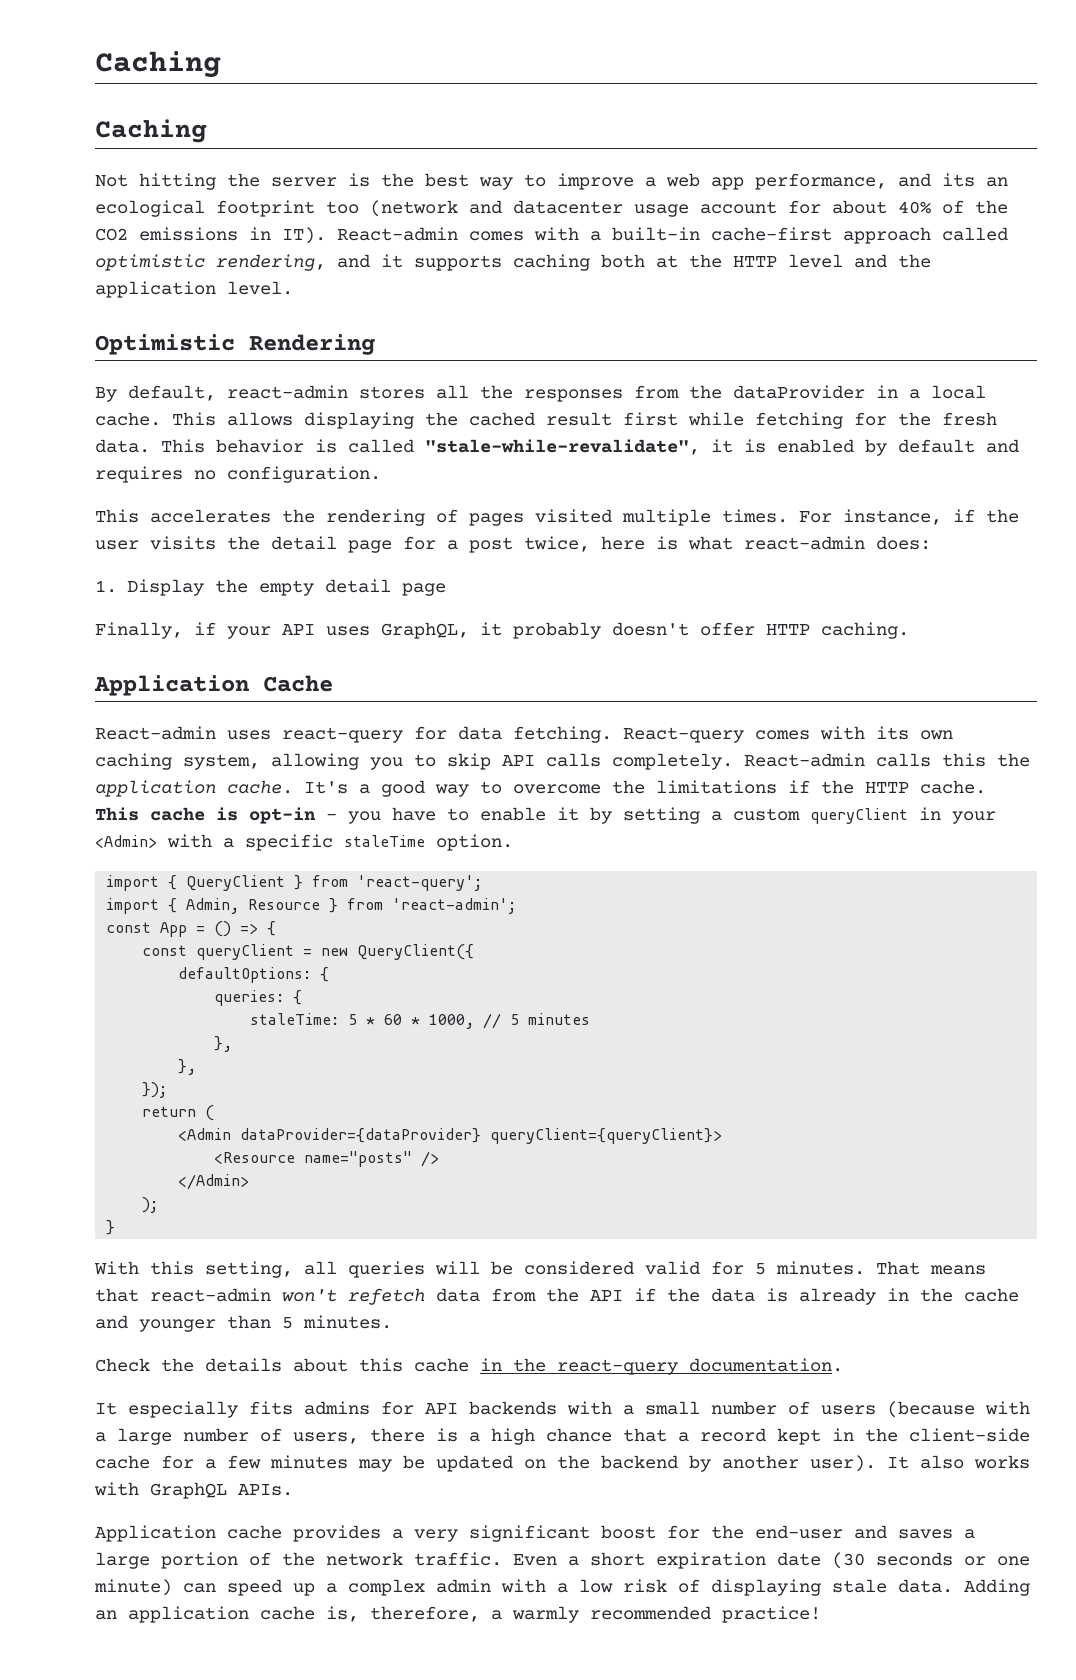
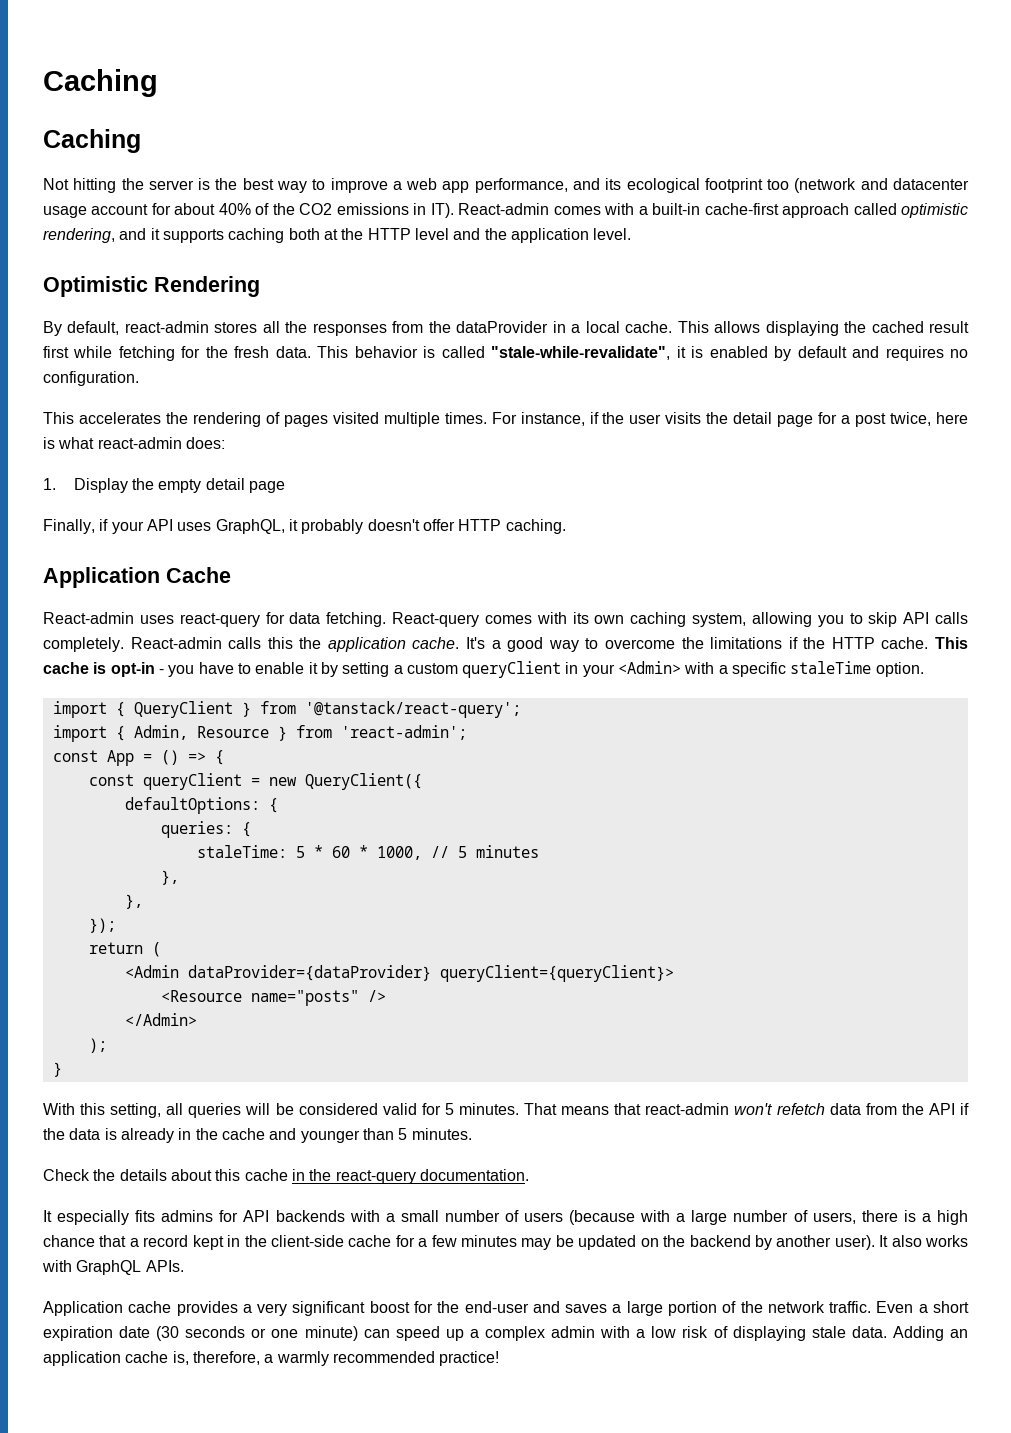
- Not hitting the server is the best way to improve a web app performance, and its an ecological footprint too (network and datacenter usage account for about 40% of the CO2 emissions in IT). React-admin comes with a built-in cache-first approach called optimistic rendering, and it supports caching both at the HTTP level and the application level.
+ Not hitting the server is the best way to improve a web app performance, and its ecological footprint too (network and datacenter usage account for about 40% of the CO2 emissions in IT). React-admin comes with a built-in cache-first approach called optimistic rendering, and it supports caching both at the HTTP level and the application level.
- import { QueryClient } from 'react-query';
+ import { QueryClient } from '@tanstack/react-query';

